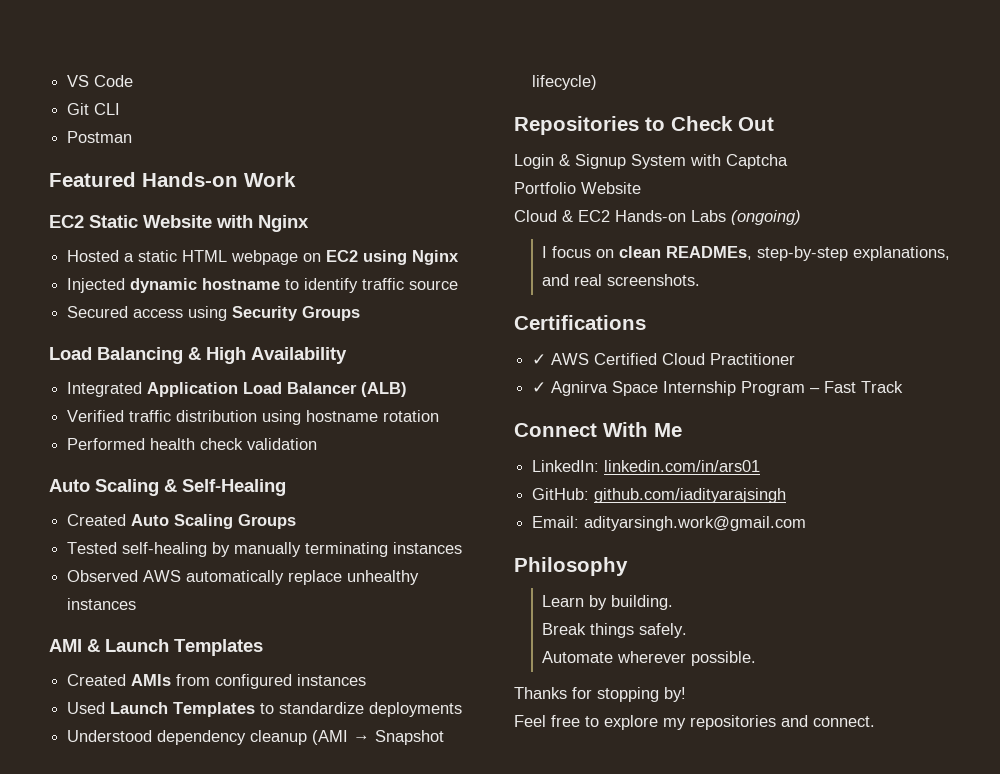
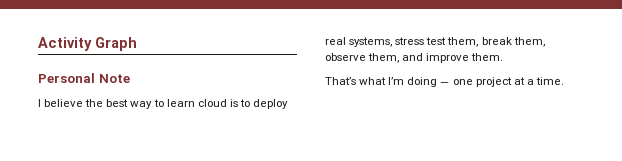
- VS Code
- Git CLI
- Postman
- Featured Hands-on Work
- EC2 Static Website with Nginx
- Hosted a static HTML webpage on EC2 using Nginx
- Injected dynamic hostname to identify traffic source
- Secured access using Security Groups
- Load Balancing & High Availability
- Integrated Application Load Balancer (ALB)
- Verified traffic distribution using hostname rotation
- Performed health check validation
- Auto Scaling & Self-Healing
- Created Auto Scaling Groups
- Tested self-healing by manually terminating instances
- Observed AWS automatically replace unhealthy instances
- AMI & Launch Templates
- Created AMIs from configured instances
- Used Launch Templates to standardize deployments
- Understood dependency cleanup (AMI → Snapshot lifecycle)
- Repositories to Check Out
- Login & Signup System with Captcha
- Portfolio Website
- Cloud & EC2 Hands-on Labs (ongoing)
- I focus on clean READMEs, step-by-step explanations, and real screenshots.
- Certifications
- ✓ AWS Certified Cloud Practitioner
- ✓ Agnirva Space Internship Program – Fast Track
- Connect With Me
- LinkedIn: linkedin.com/in/ars01
- GitHub: github.com/iadityarajsingh
- Email: adityarsingh.work@gmail.com
- Philosophy
- Learn by building.
- Break things safely.
- Automate wherever possible.
- Thanks for stopping by!
- Feel free to explore my repositories and connect.
+ Activity Graph
+ Personal Note
+ I believe the best way to learn cloud is to deploy real systems, stress test them, break them, observe them, and improve them.
+ That’s what I’m doing — one project at a time.

